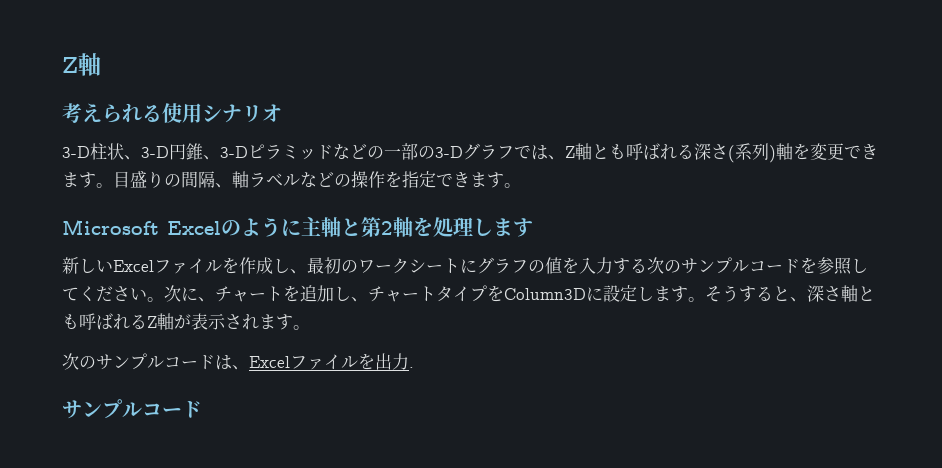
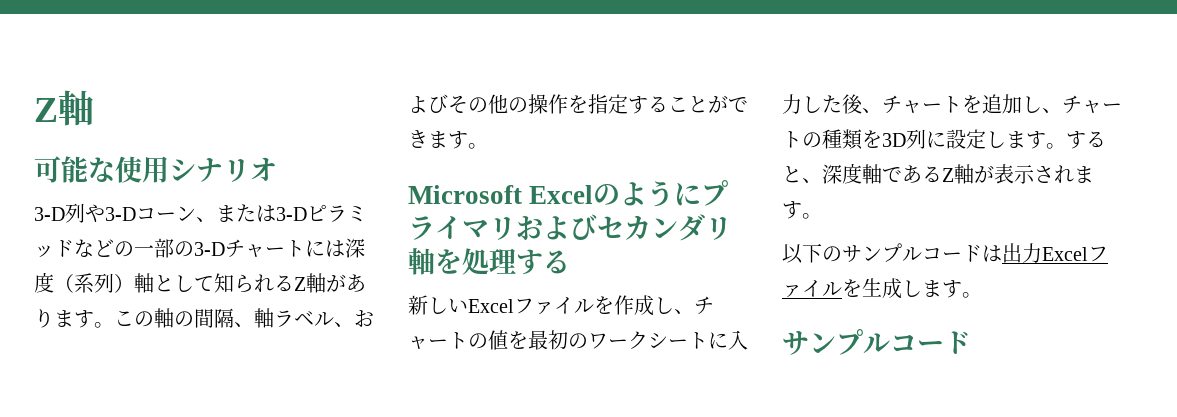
- 考えられる使用シナリオ
+ 可能な使用シナリオ
- 3-D柱状、3-D円錐、3-Dピラミッドなどの一部の3-Dグラフでは、Z軸とも呼ばれる深さ(系列)軸を変更できます。目盛りの間隔、軸ラベルなどの操作を指定できます。
+ 3-D列や3-Dコーン、または3-Dピラミッドなどの一部の3-Dチャートには深度（系列）軸として知られるZ軸があります。この軸の間隔、軸ラベル、およびその他の操作を指定することができます。
- Microsoft Excelのように主軸と第2軸を処理します
+ Microsoft Excelのようにプライマリおよびセカンダリ軸を処理する
- 新しいExcelファイルを作成し、最初のワークシートにグラフの値を入力する次のサンプルコードを参照してください。次に、チャートを追加し、チャートタイプをColumn3Dに設定します。
+ 新しいExcelファイルを作成し、チャートの値を最初のワークシートに入力した後、チャートを追加し、チャートの種類を3D列に設定します。
- そうすると、深さ軸とも呼ばれるZ軸が表示されます。
+ すると、深度軸であるZ軸が表示されます。
- 次のサンプルコードは、Excelファイルを出力.
+ 以下のサンプルコードは出力Excelファイルを生成します。

